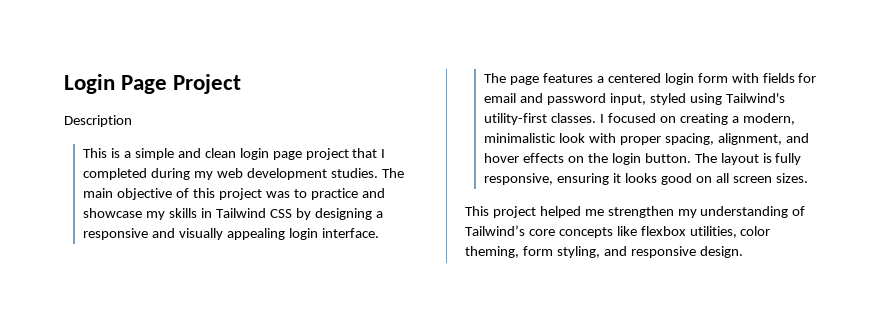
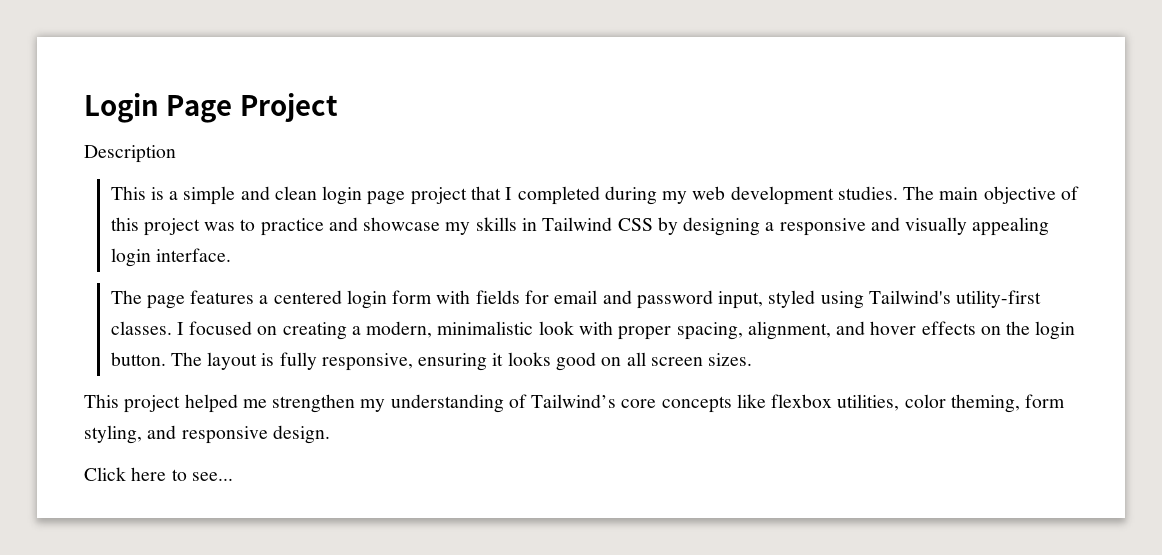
+ Click here to see...

